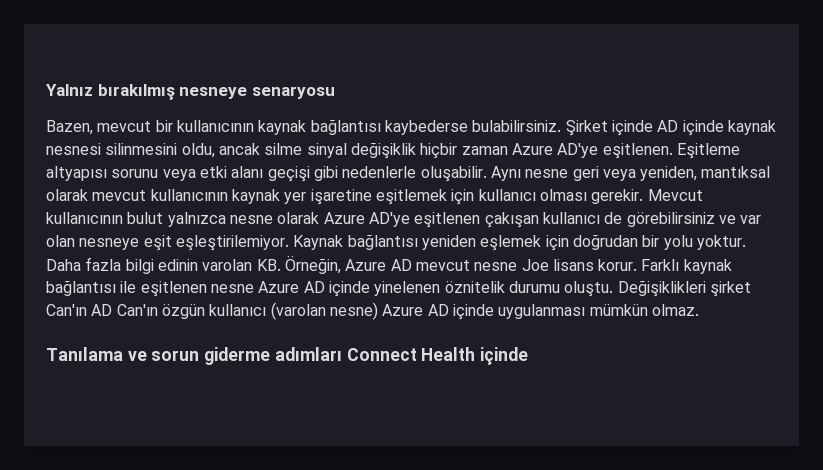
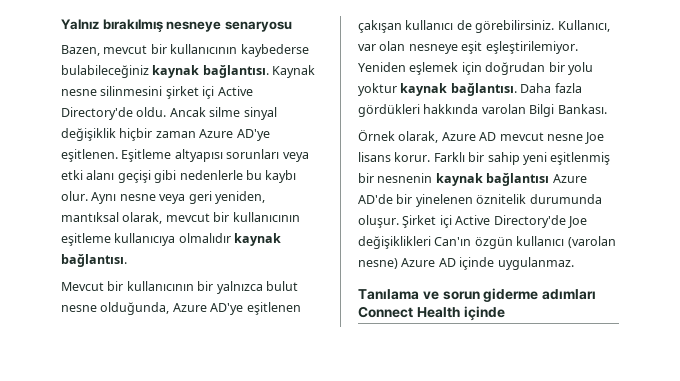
- Bazen, mevcut bir kullanıcının kaynak bağlantısı kaybederse bulabilirsiniz. Şirket içinde AD içinde kaynak nesnesi silinmesini oldu, ancak silme sinyal değişiklik hiçbir zaman Azure AD'ye eşitlenen.
+ Bazen, mevcut bir kullanıcının kaybederse bulabileceğiniz kaynak bağlantısı. Kaynak nesne silinmesini şirket içi Active Directory'de oldu. Ancak silme sinyal değişiklik hiçbir zaman Azure AD'ye eşitlenen.
- Eşitleme altyapısı sorunu veya etki alanı geçişi gibi nedenlerle oluşabilir. Aynı nesne geri veya yeniden, mantıksal olarak mevcut kullanıcının kaynak yer işaretine eşitlemek için kullanıcı olması gerekir. Mevcut kullanıcının bulut yalnızca nesne olarak Azure AD'ye eşitlenen çakışan kullanıcı de görebilirsiniz ve var olan nesneye eşit eşleştirilemiyor.
+ Eşitleme altyapısı sorunları veya etki alanı geçişi gibi nedenlerle bu kaybı olur. Aynı nesne veya geri yeniden, mantıksal olarak, mevcut bir kullanıcının eşitleme kullanıcıya olmalıdır kaynak bağlantısı.
+ Mevcut bir kullanıcının bir yalnızca bulut nesne olduğunda, Azure AD'ye eşitlenen çakışan kullanıcı de görebilirsiniz. Kullanıcı, var olan nesneye eşit eşleştirilemiyor.
- Kaynak bağlantısı yeniden eşlemek için doğrudan bir yolu yoktur. Daha fazla bilgi edinin varolan KB. Örneğin, Azure AD mevcut nesne Joe lisans korur.
+ Yeniden eşlemek için doğrudan bir yolu yoktur kaynak bağlantısı. Daha fazla gördükleri hakkında varolan Bilgi Bankası.
+ Örnek olarak, Azure AD mevcut nesne Joe lisans korur.
- Farklı kaynak bağlantısı ile eşitlenen nesne Azure AD içinde yinelenen öznitelik durumu oluştu. Değişiklikleri şirket Can'ın AD Can'ın özgün kullanıcı (varolan nesne) Azure AD içinde uygulanması mümkün olmaz.
+ Farklı bir sahip yeni eşitlenmiş bir nesnenin kaynak bağlantısı Azure AD'de bir yinelenen öznitelik durumunda oluşur. Şirket içi Active Directory'de Joe değişiklikleri Can'ın özgün kullanıcı (varolan nesne) Azure AD içinde uygulanmaz.

